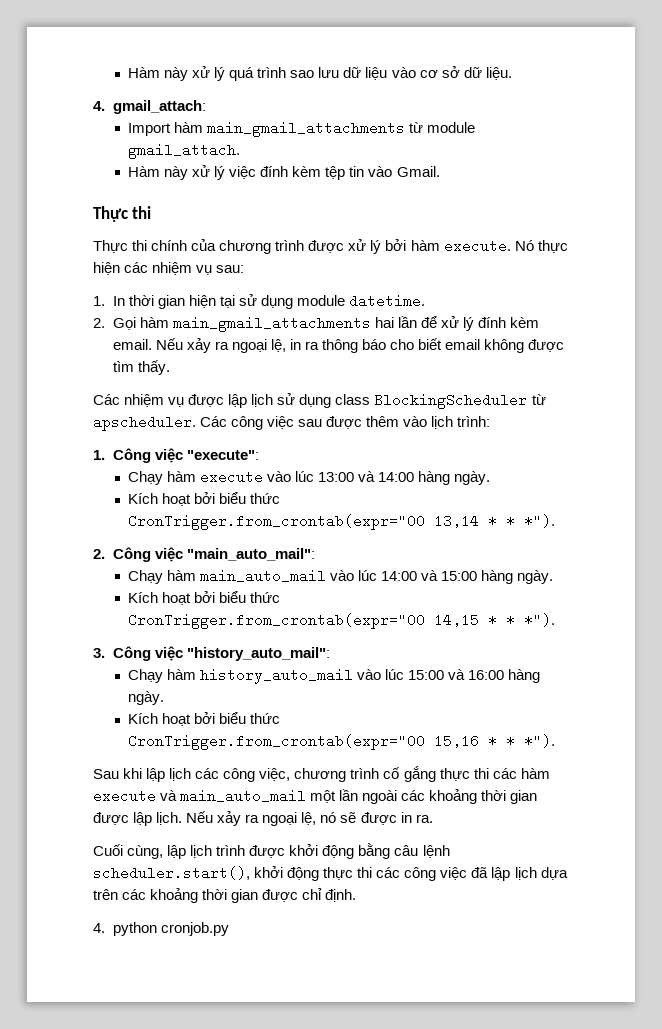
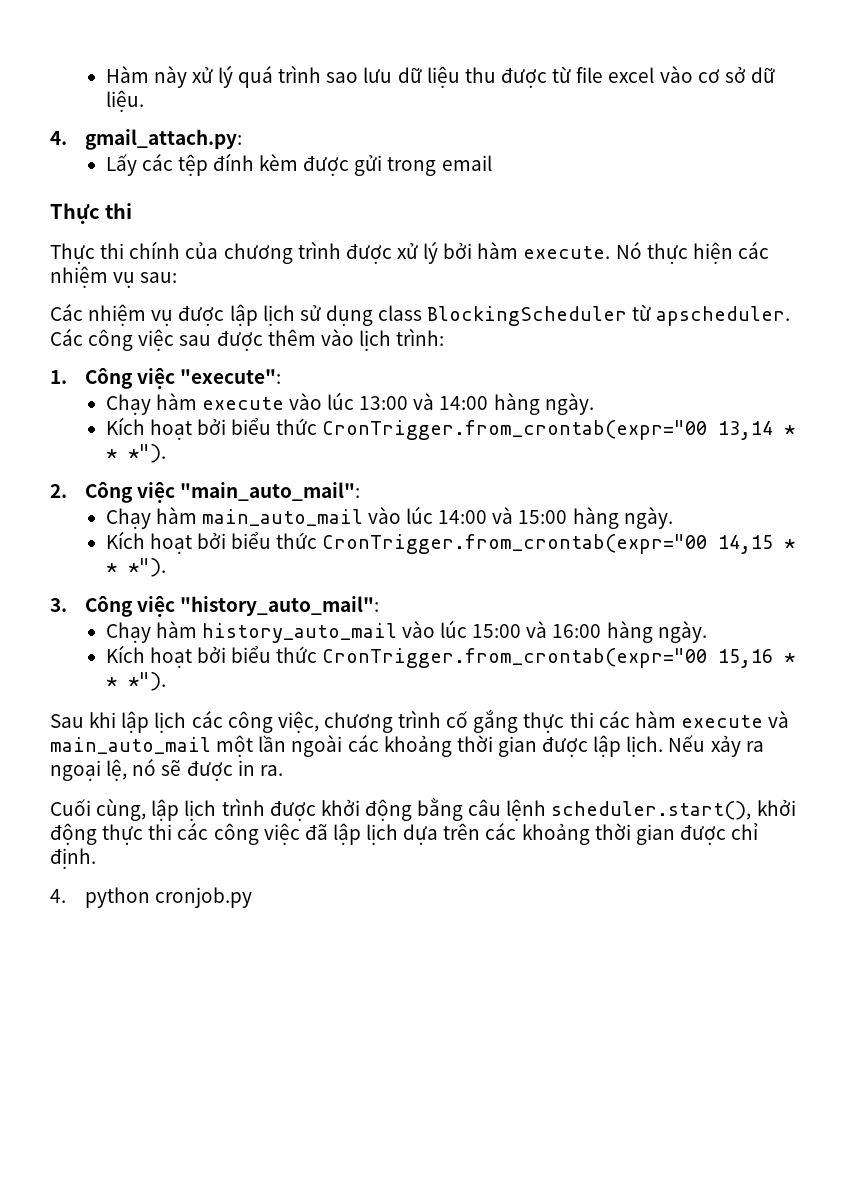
- Hàm này xử lý quá trình sao lưu dữ liệu vào cơ sở dữ liệu.
+ Hàm này xử lý quá trình sao lưu dữ liệu thu được từ file excel vào cơ sở dữ liệu.
- 4. gmail_attach:
- Import hàm main_gmail_attachments từ module gmail_attach.
- Hàm này xử lý việc đính kèm tệp tin vào Gmail.
+ 4. gmail_attach.py:
+ Lấy các tệp đính kèm được gửi trong email
- 1. In thời gian hiện tại sử dụng module datetime.
- 2. Gọi hàm main_gmail_attachments hai lần để xử lý đính kèm email. Nếu xảy ra ngoại lệ, in ra thông báo cho biết email không được tìm thấy.

